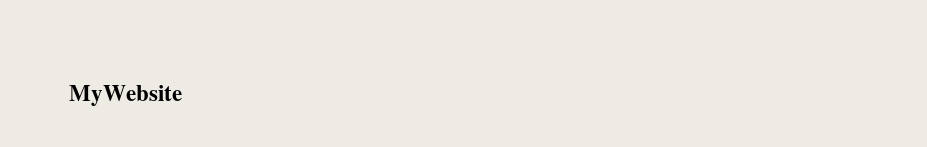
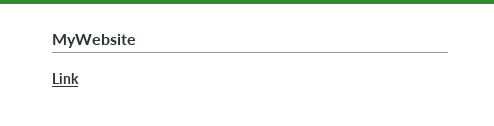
+ Link

